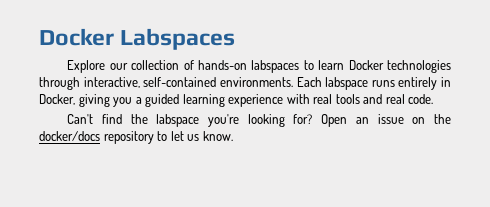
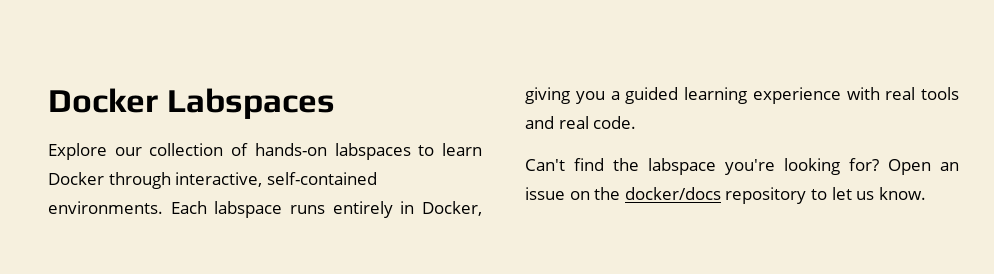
- Explore our collection of hands-on labspaces to learn Docker technologies through interactive, self-contained environments.
+ Explore our collection of hands-on labspaces to learn Docker through interactive, self-contained environments.

